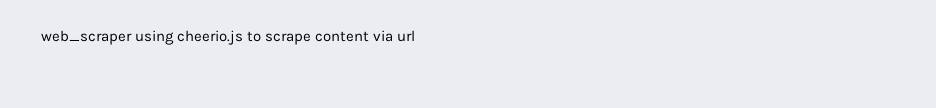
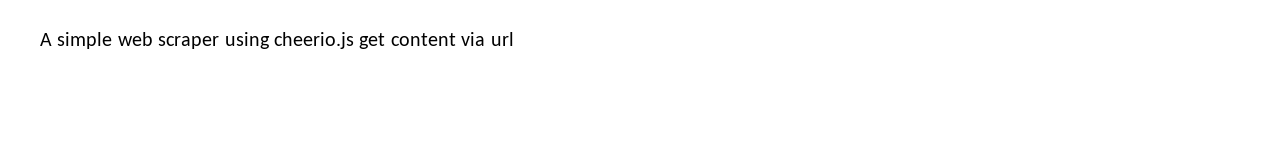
- web_scraper using cheerio.js to scrape content via url
+ A simple web scraper using cheerio.js get content via url

